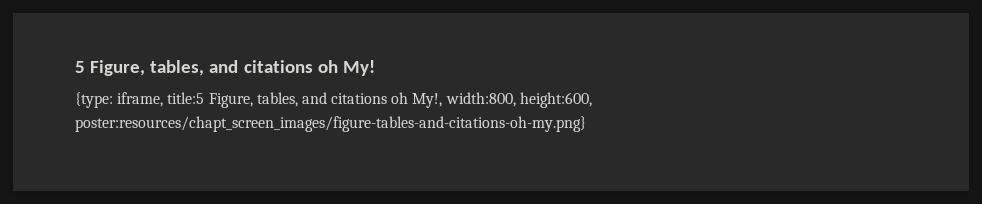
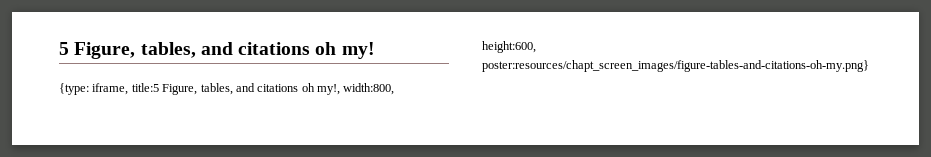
- 5 Figure, tables, and citations oh My!
+ 5 Figure, tables, and citations oh my!
- {type: iframe, title:5 Figure, tables, and citations oh My!, width:800, height:600, poster:resources/chapt_screen_images/figure-tables-and-citations-oh-my.png}
+ {type: iframe, title:5 Figure, tables, and citations oh my!, width:800, height:600, poster:resources/chapt_screen_images/figure-tables-and-citations-oh-my.png}

